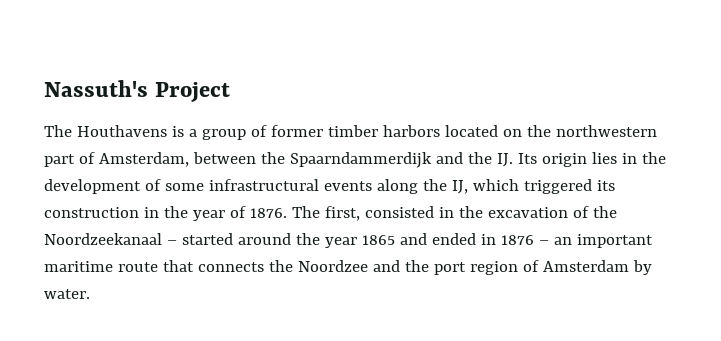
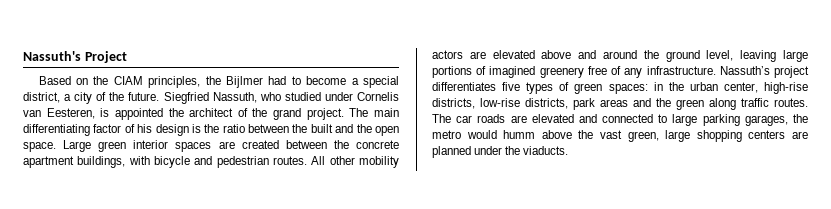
- The Houthavens is a group of former timber harbors located on the northwestern part of Amsterdam, between the Spaarndammerdijk and the IJ. Its origin lies in the development of some infrastructural events along the IJ, which triggered its construction in the year of 1876. The first, consisted in the excavation of the Noordzeekanaal – started around the year 1865 and ended in 1876 – an important maritime route that connects the Noordzee and the port region of Amsterdam by water.
+ Based on the CIAM principles, the Bijlmer had to become a special district, a city of the future. Siegfried Nassuth, who studied under Cornelis van Eesteren, is appointed the architect of the grand project. The main differentiating factor of his design is the ratio between the built and the open space. Large green interior spaces are created between the concrete apartment buildings, with bicycle and pedestrian routes. All other mobility actors are elevated above and around the ground level, leaving large portions of imagined greenery free of any infrastructure. Nassuth’s project differentiates five types of green spaces: in the urban center, high-rise districts, low-rise districts, park areas and the green along traffic routes. The car roads are elevated and connected to large parking garages, the metro would humm above the vast green, large shopping centers are planned under the viaducts.

